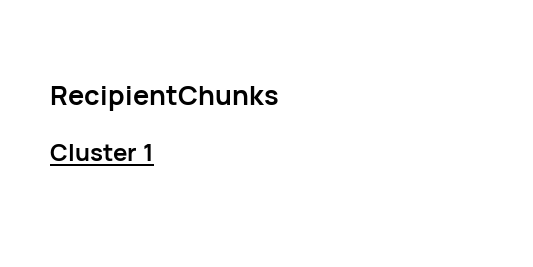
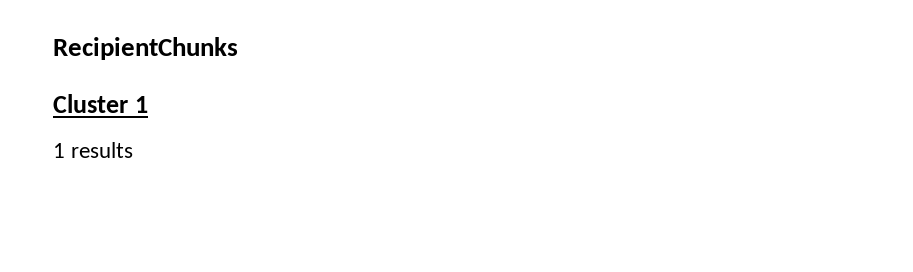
+ 1 results

